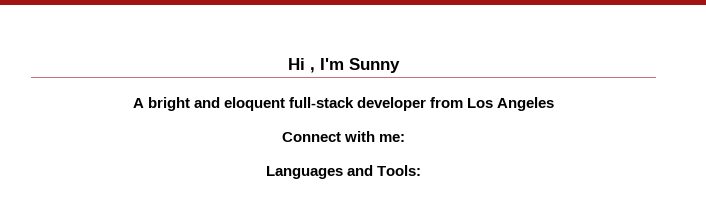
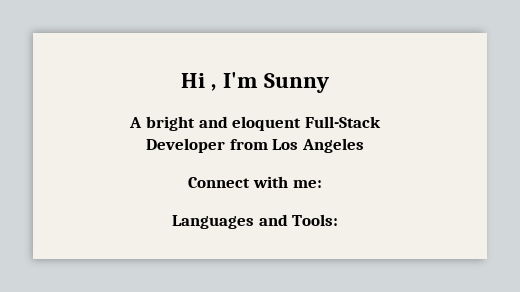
- A bright and eloquent full-stack developer from Los Angeles
+ A bright and eloquent Full-Stack Developer from Los Angeles

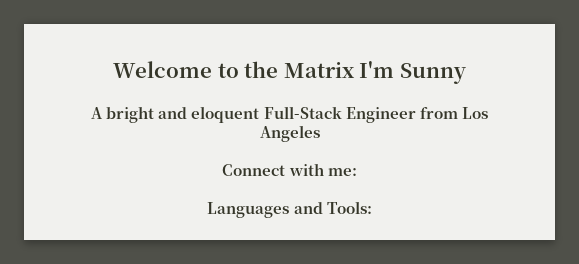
- Hi , I'm Sunny
+ Welcome to the Matrix I'm Sunny
- A bright and eloquent Full-Stack Developer from Los Angeles
+ A bright and eloquent Full-Stack Engineer from Los Angeles

